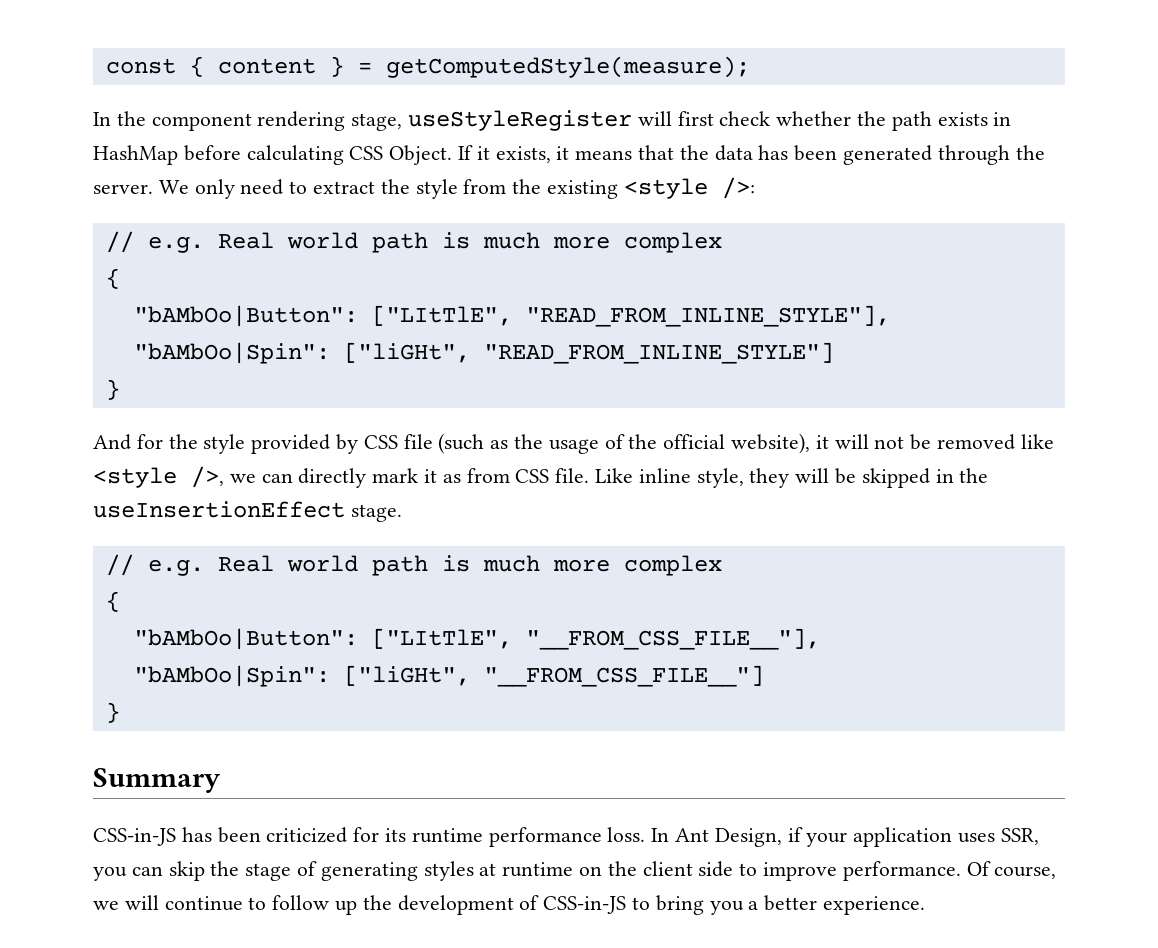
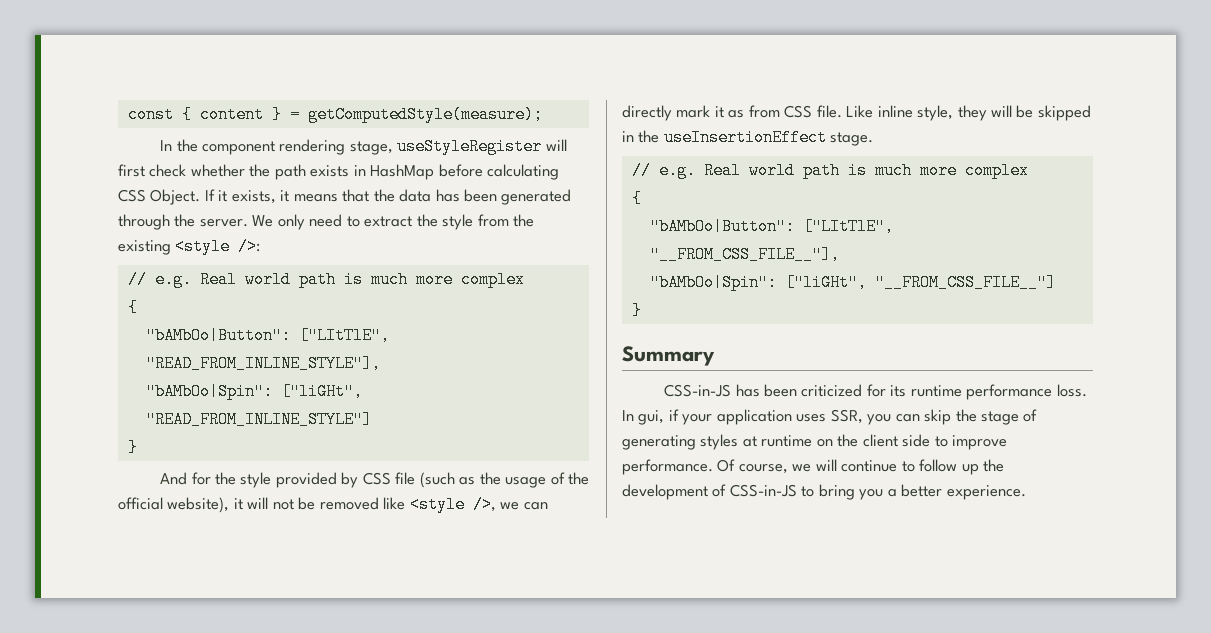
- In Ant Design, if your application uses SSR, you can skip the stage of generating styles at runtime on the client side to improve performance.
+ In gui, if your application uses SSR, you can skip the stage of generating styles at runtime on the client side to improve performance.

